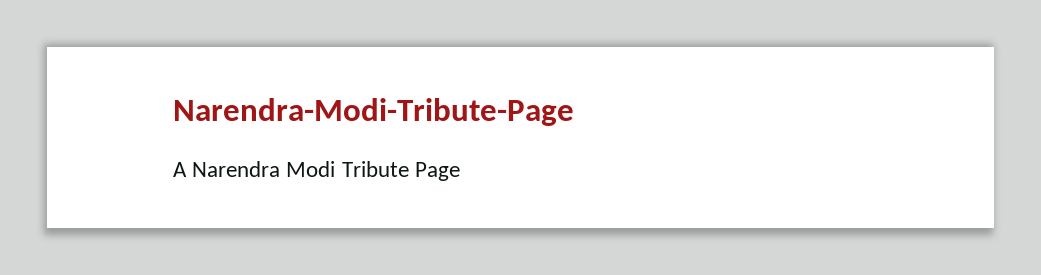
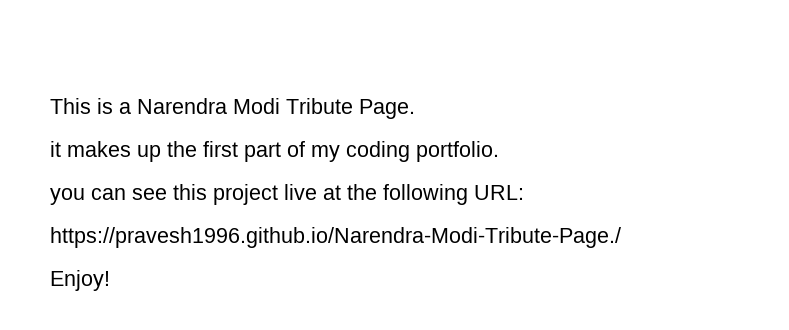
- Narendra-Modi-Tribute-Page
- A Narendra Modi Tribute Page
+ This is a Narendra Modi Tribute Page.
+ it makes up the first part of my coding portfolio.
+ you can see this project live at the following URL:
+ https://pravesh1996.github.io/Narendra-Modi-Tribute-Page./
+ Enjoy!

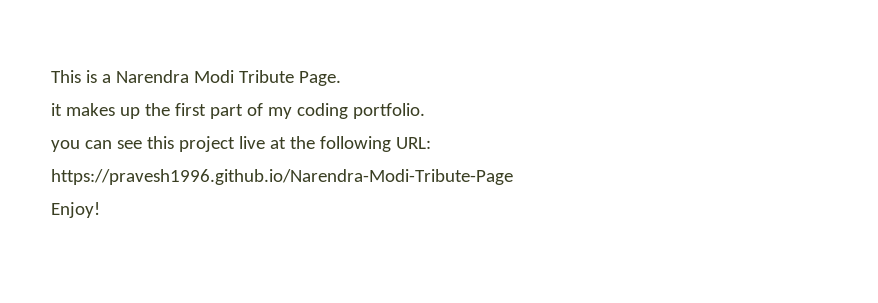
- https://pravesh1996.github.io/Narendra-Modi-Tribute-Page./
+ https://pravesh1996.github.io/Narendra-Modi-Tribute-Page

